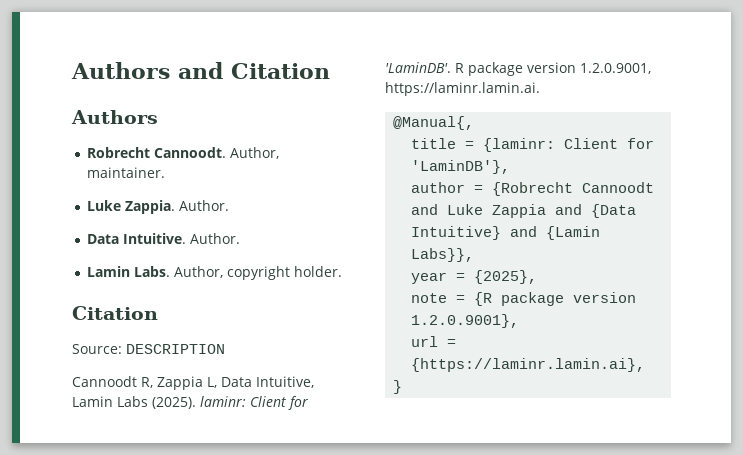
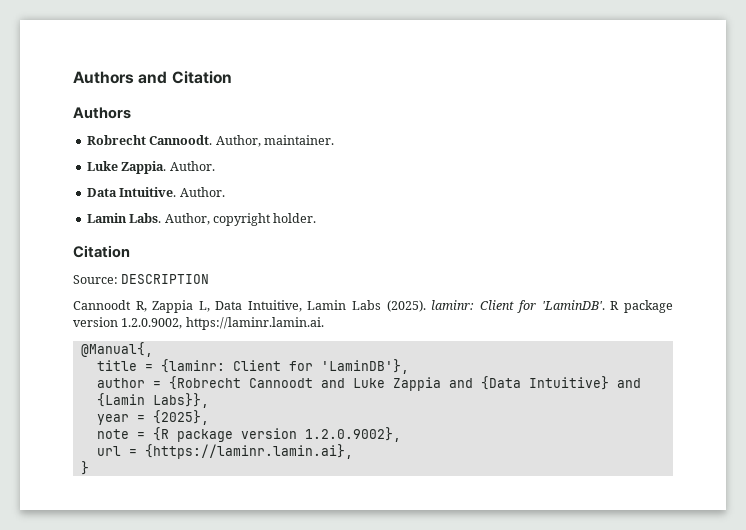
- R package version 1.2.0.9001, https://laminr.lamin.ai.
+ R package version 1.2.0.9002, https://laminr.lamin.ai.
- note = {R package version 1.2.0.9001},
+ note = {R package version 1.2.0.9002},

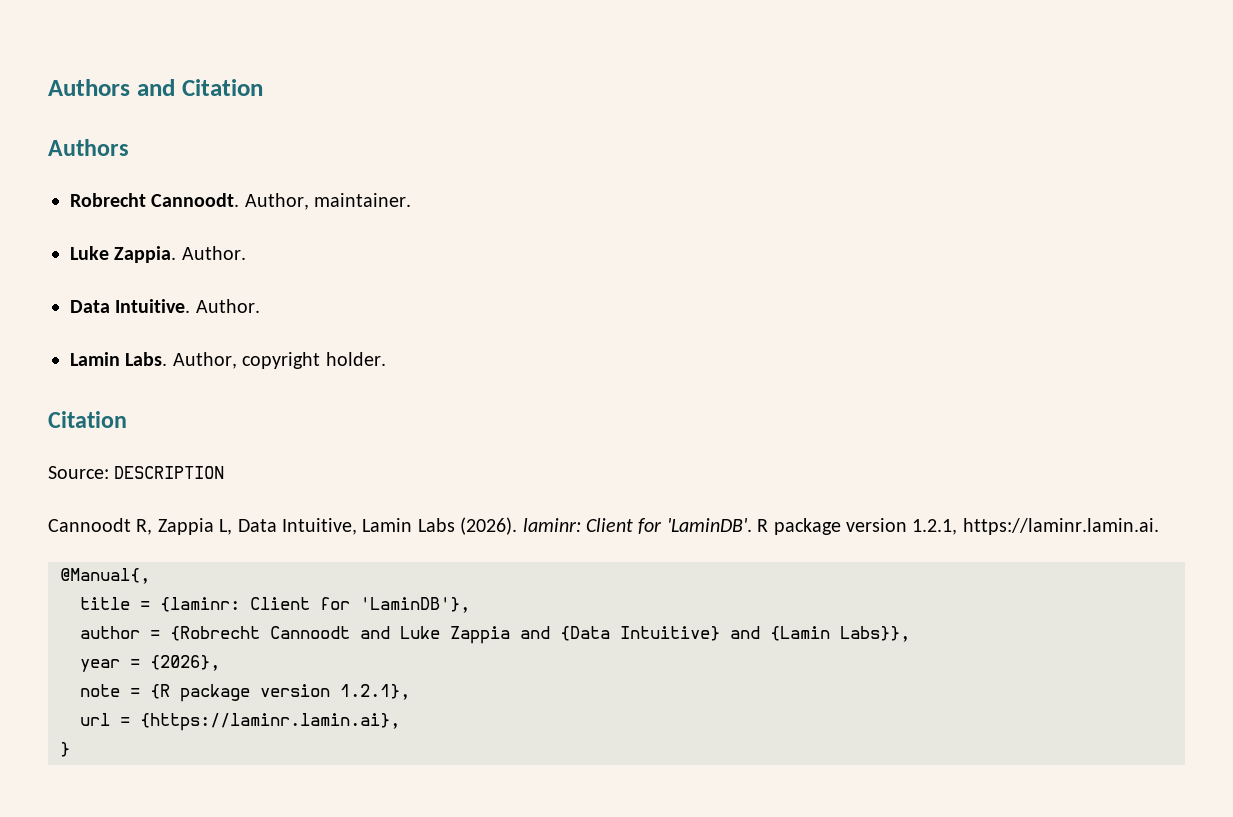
- Cannoodt R, Zappia L, Data Intuitive, Lamin Labs (2025). laminr: Client for 'LaminDB'.
+ Cannoodt R, Zappia L, Data Intuitive, Lamin Labs (2026). laminr: Client for 'LaminDB'.
- R package version 1.2.0.9002, https://laminr.lamin.ai.
+ R package version 1.2.1, https://laminr.lamin.ai.
- year = {2025},
+ year = {2026},
- note = {R package version 1.2.0.9002},
+ note = {R package version 1.2.1},

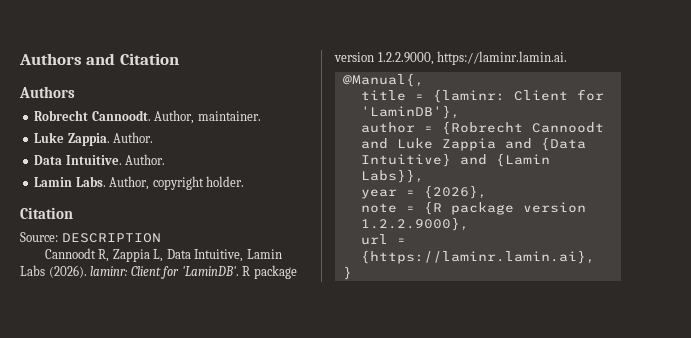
- R package version 1.2.1, https://laminr.lamin.ai.
+ R package version 1.2.2.9000, https://laminr.lamin.ai.
- note = {R package version 1.2.1},
+ note = {R package version 1.2.2.9000},

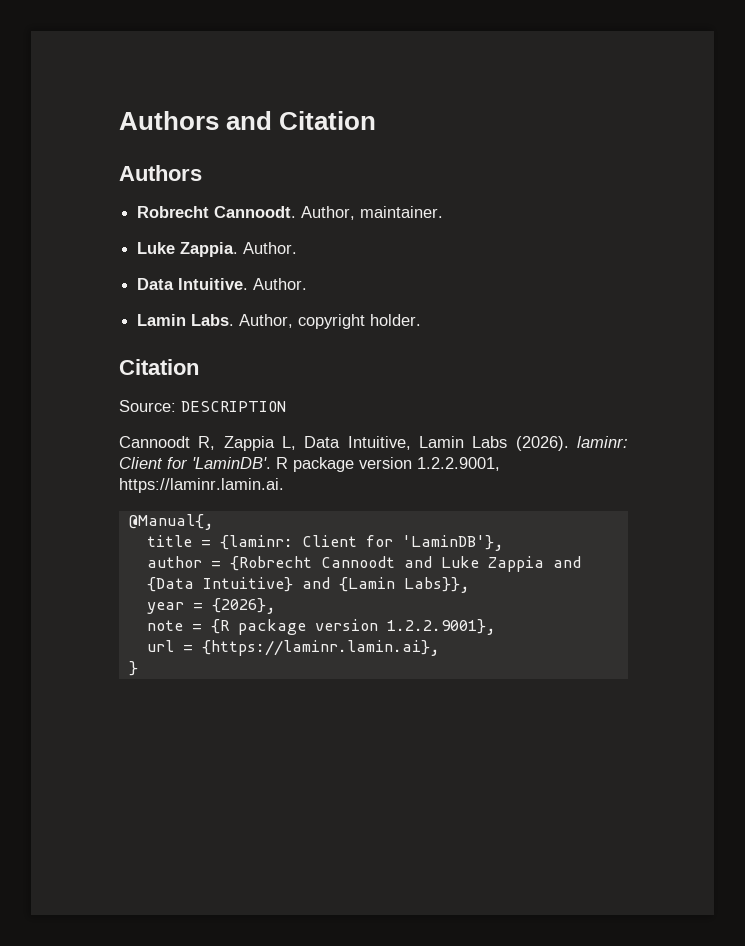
- R package version 1.2.2.9000, https://laminr.lamin.ai.
+ R package version 1.2.2.9001, https://laminr.lamin.ai.
- note = {R package version 1.2.2.9000},
+ note = {R package version 1.2.2.9001},

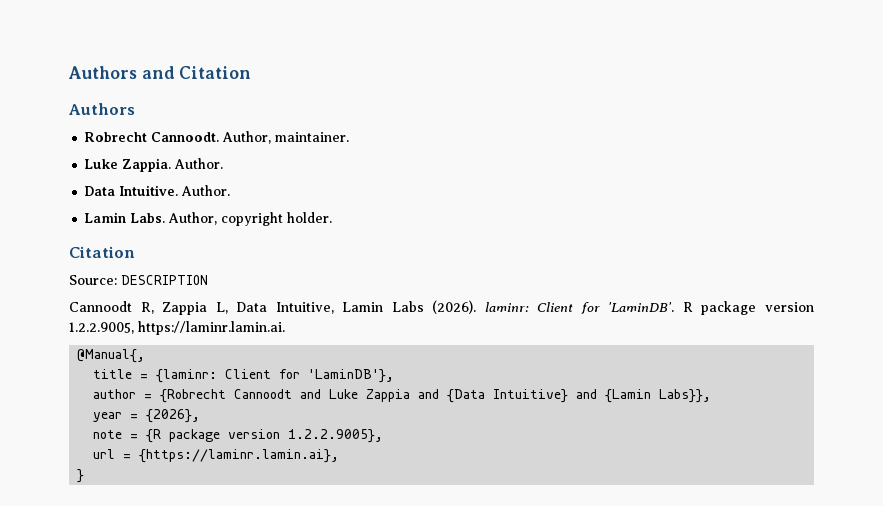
- R package version 1.2.2.9001, https://laminr.lamin.ai.
+ R package version 1.2.2.9005, https://laminr.lamin.ai.
- note = {R package version 1.2.2.9001},
+ note = {R package version 1.2.2.9005},

